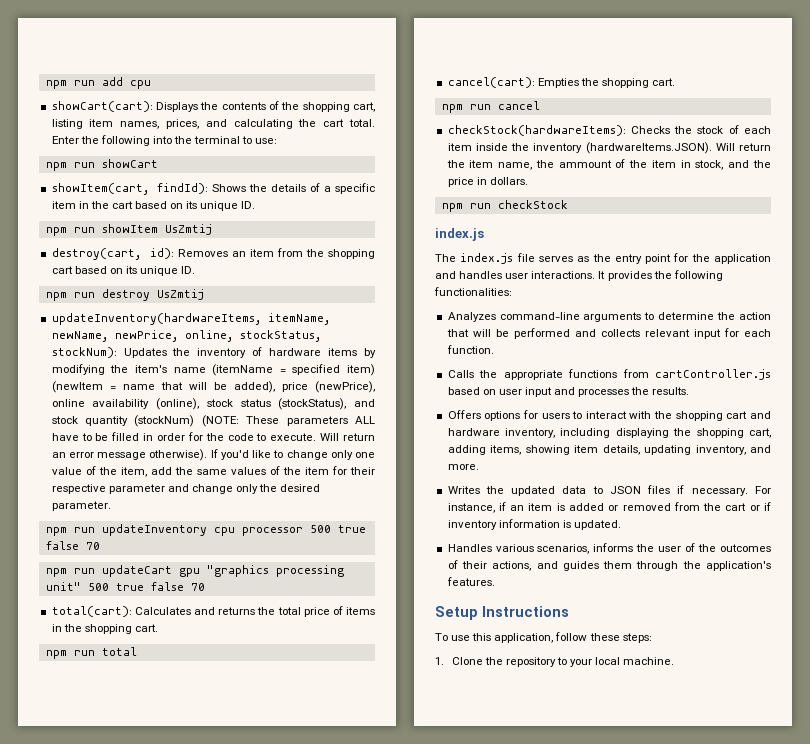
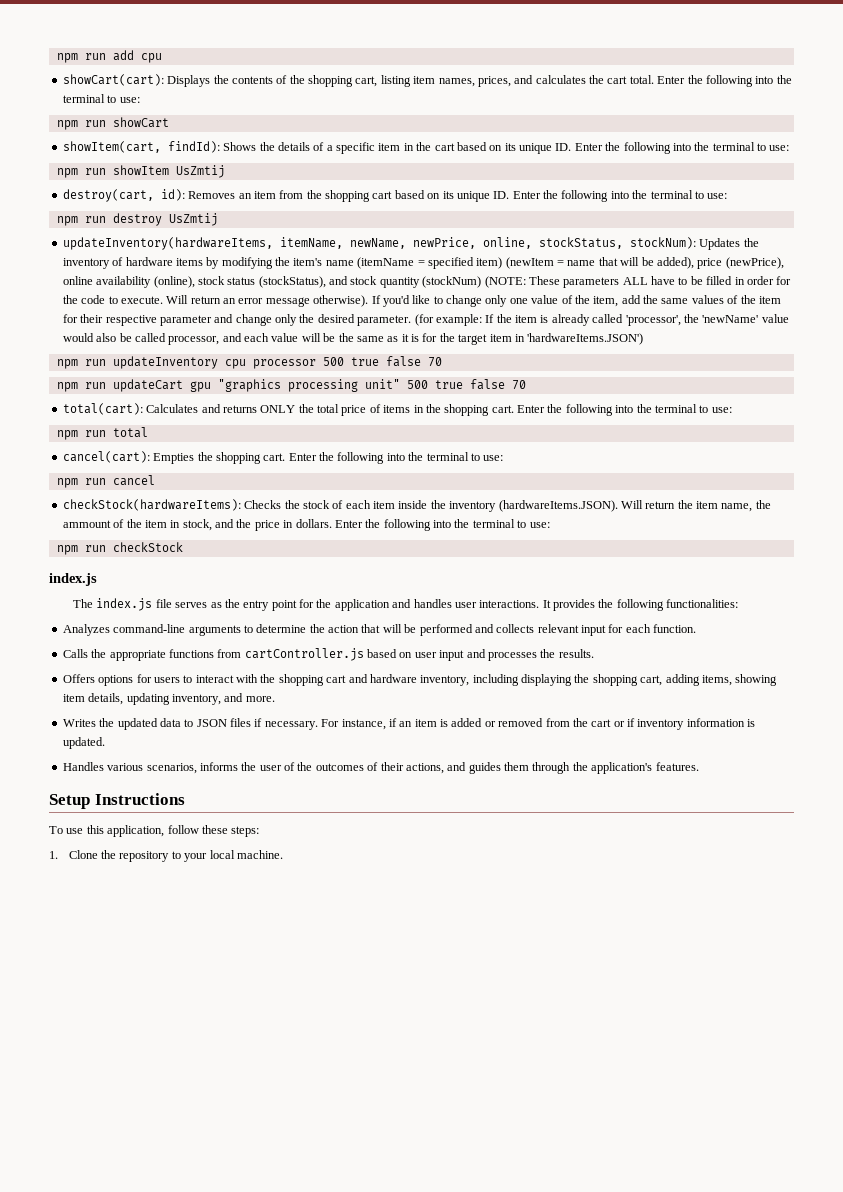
- showCart(cart): Displays the contents of the shopping cart, listing item names, prices, and calculating the cart total.
+ showCart(cart): Displays the contents of the shopping cart, listing item names, prices, and calculates the cart total.
- showItem(cart, findId): Shows the details of a specific item in the cart based on its unique ID.
+ showItem(cart, findId): Shows the details of a specific item in the cart based on its unique ID. Enter the following into the terminal to use:
- destroy(cart, id): Removes an item from the shopping cart based on its unique ID.
+ destroy(cart, id): Removes an item from the shopping cart based on its unique ID. Enter the following into the terminal to use:
+ (for example: If the item is already called 'processor', the 'newName' value would also be called processor, and each value will be the same as it is for the target item in 'hardwareItems.JSON')
- total(cart): Calculates and returns the total price of items in the shopping cart.
+ total(cart): Calculates and returns ONLY the total price of items in the shopping cart. Enter the following into the terminal to use:
- cancel(cart): Empties the shopping cart.
+ cancel(cart): Empties the shopping cart. Enter the following into the terminal to use:
- checkStock(hardwareItems): Checks the stock of each item inside the inventory (hardwareItems.JSON). Will return the item name, the ammount of the item in stock, and the price in dollars.
+ checkStock(hardwareItems): Checks the stock of each item inside the inventory (hardwareItems.JSON). Will return the item name, the ammount of the item in stock, and the price in dollars. Enter the following into the terminal to use:

